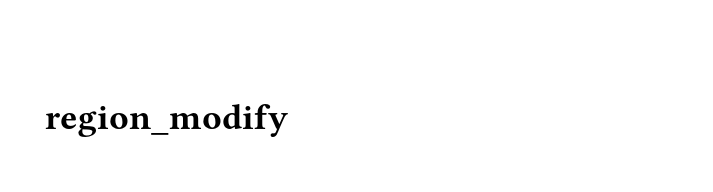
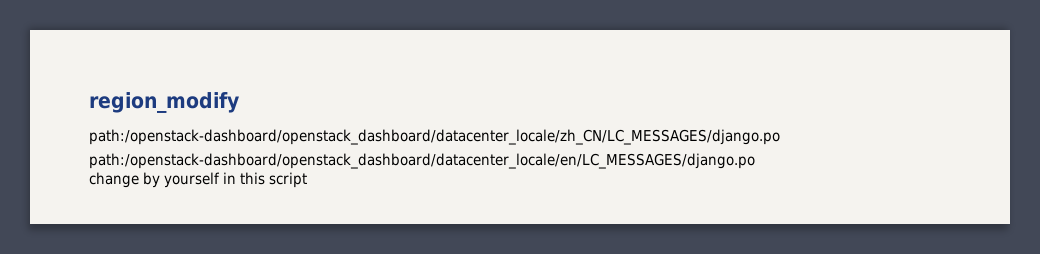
+ path:/openstack-dashboard/openstack_dashboard/datacenter_locale/zh_CN/LC_MESSAGES/django.po
+ path:/openstack-dashboard/openstack_dashboard/datacenter_locale/en/LC_MESSAGES/django.po
+ change by yourself in this script

